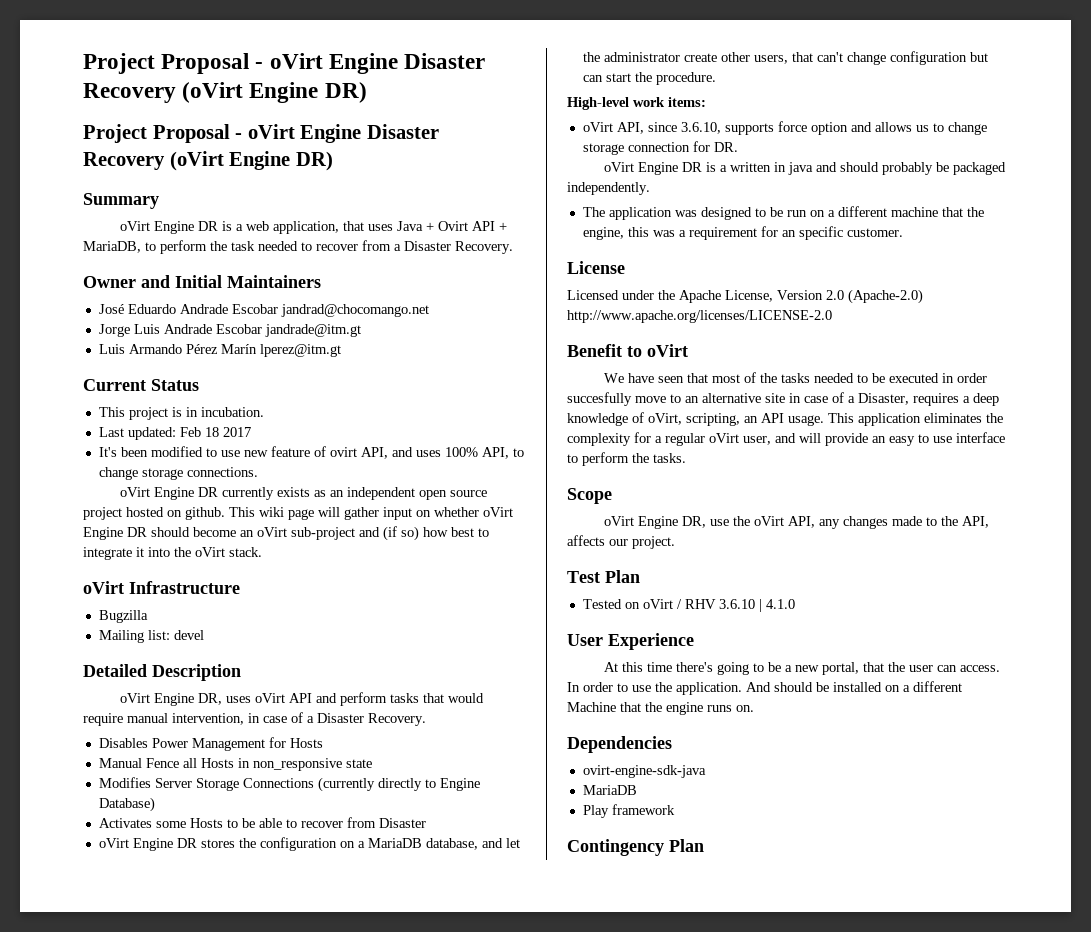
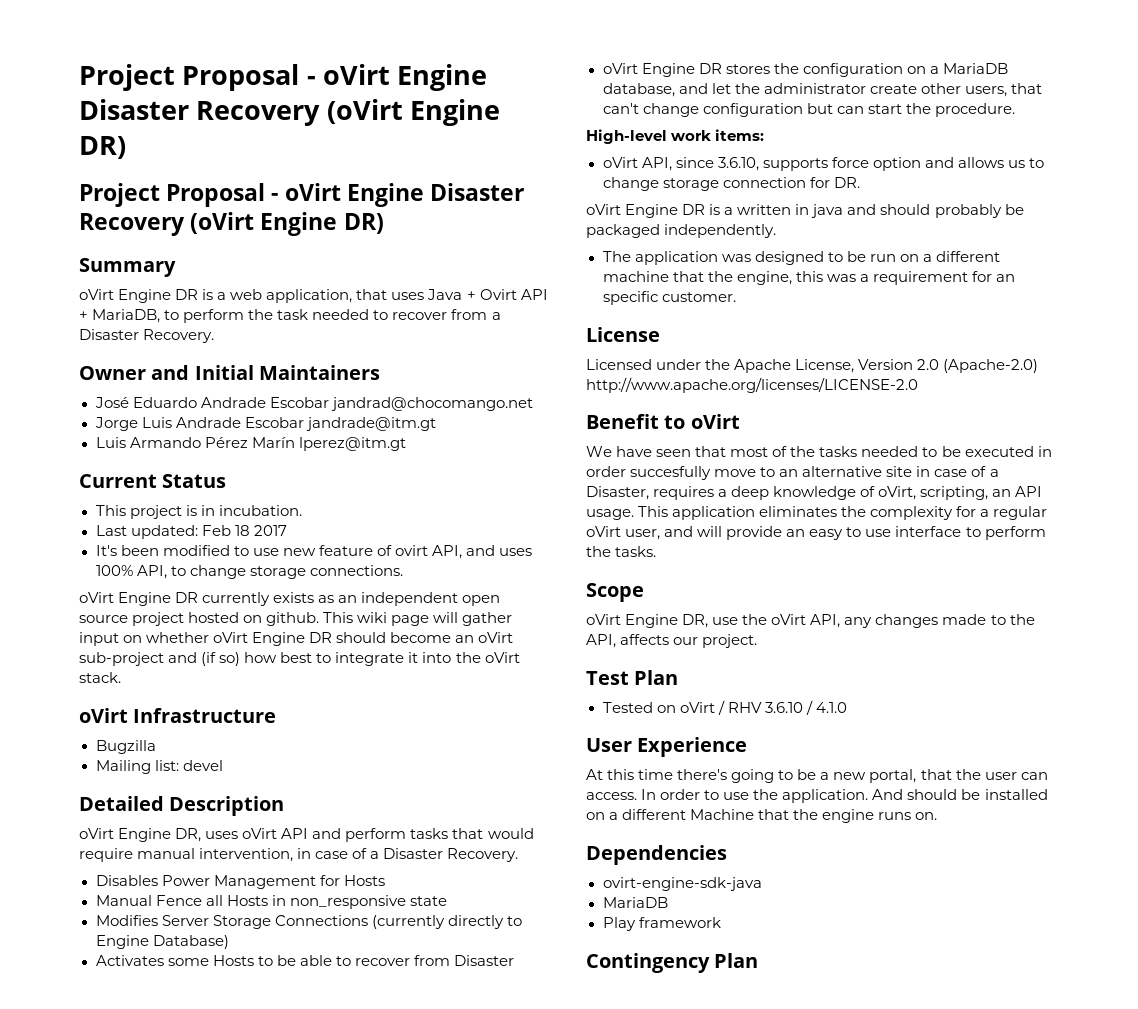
- Tested on oVirt / RHV 3.6.10 | 4.1.0
+ Tested on oVirt / RHV 3.6.10 / 4.1.0

